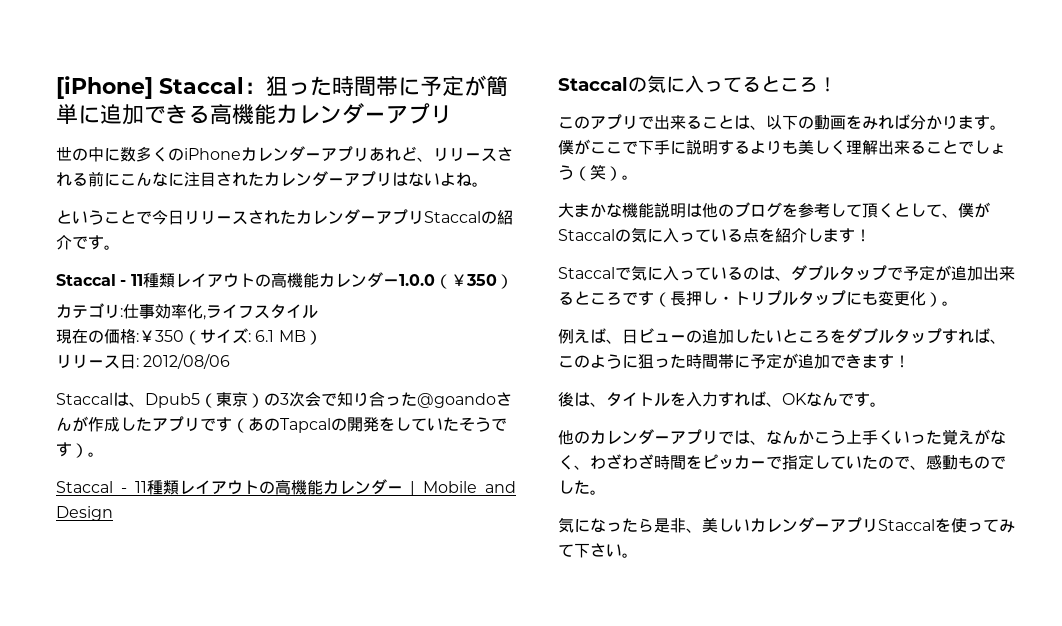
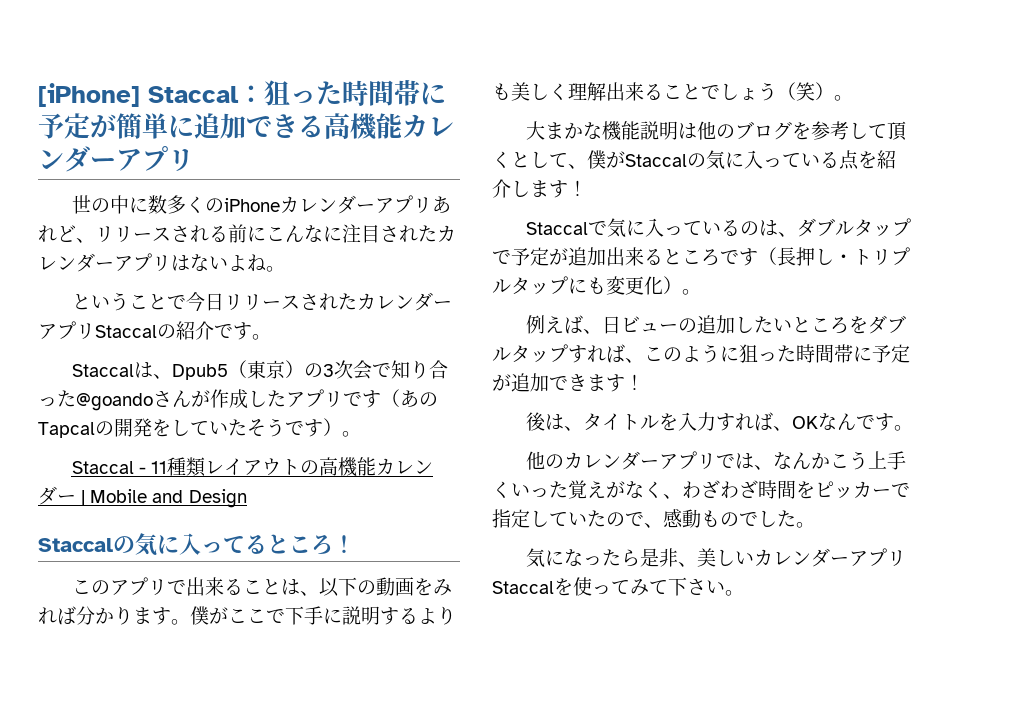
- Staccal - 11種類レイアウトの高機能カレンダー1.0.0（￥350）
- カテゴリ:仕事効率化,ライフスタイル
- 現在の価格:￥350（サイズ: 6.1 MB）
- リリース日: 2012/08/06

